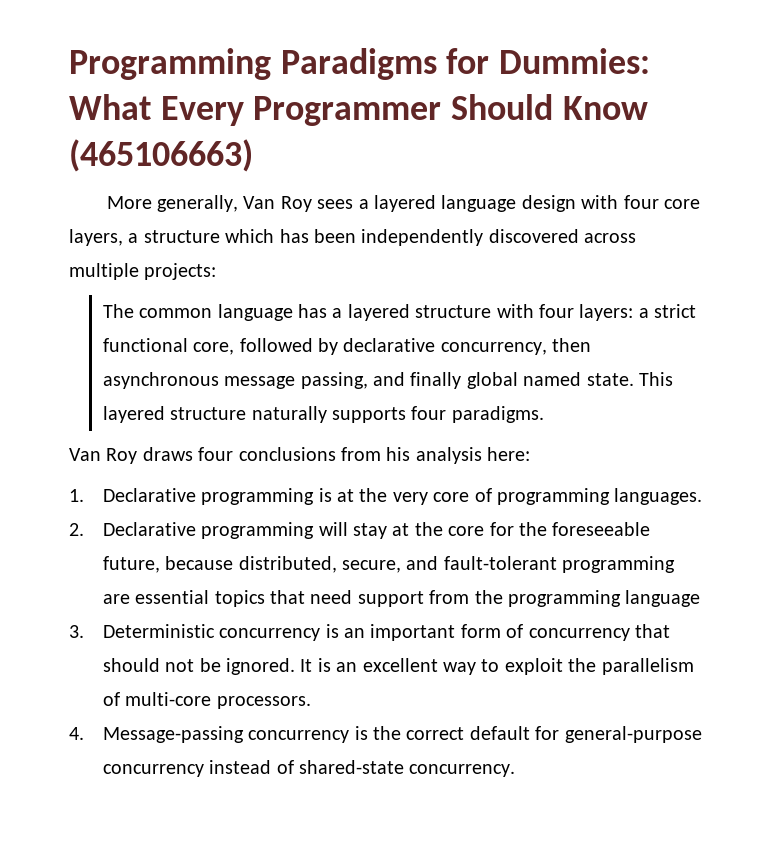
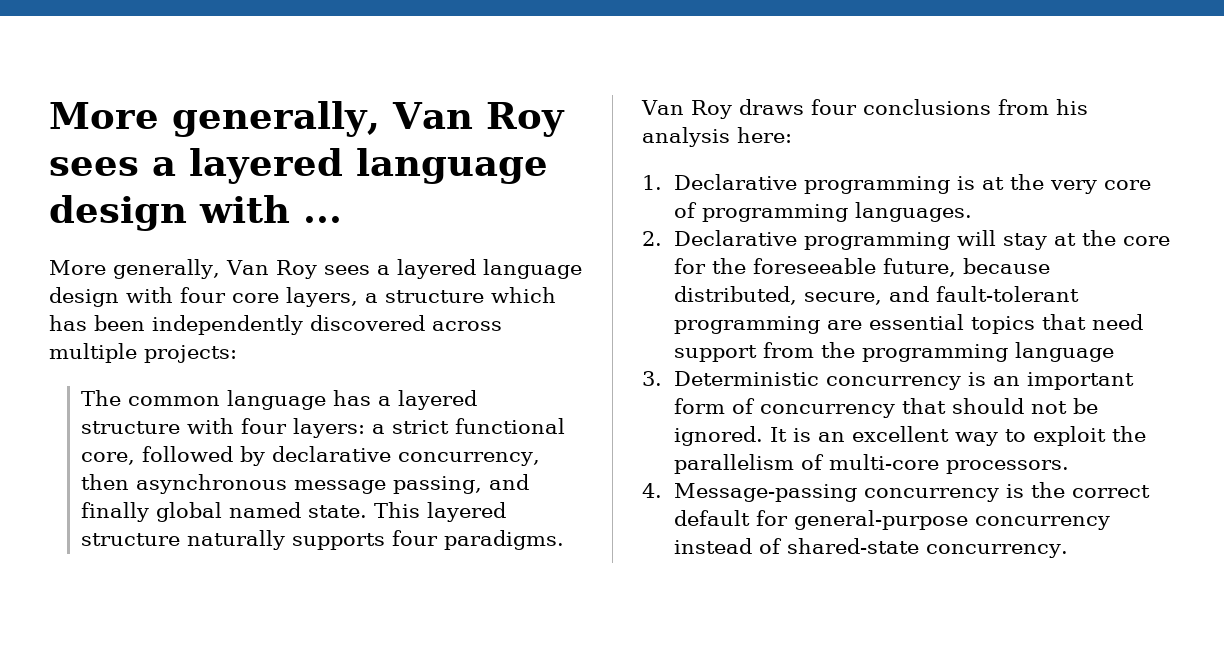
- Programming Paradigms for Dummies: What Every Programmer Should Know (465106663)
+ More generally, Van Roy sees a layered language design with ...

